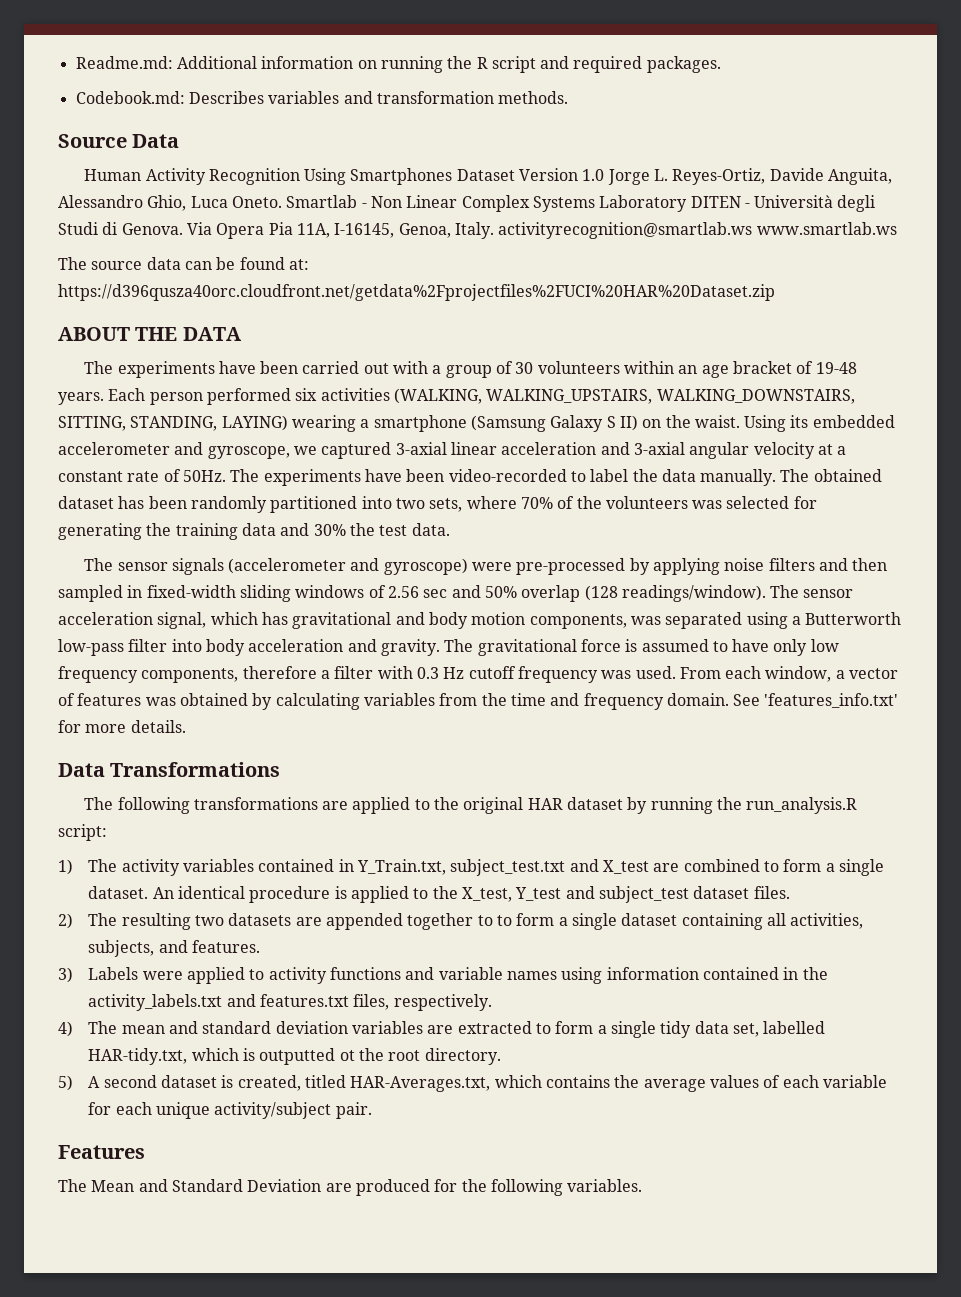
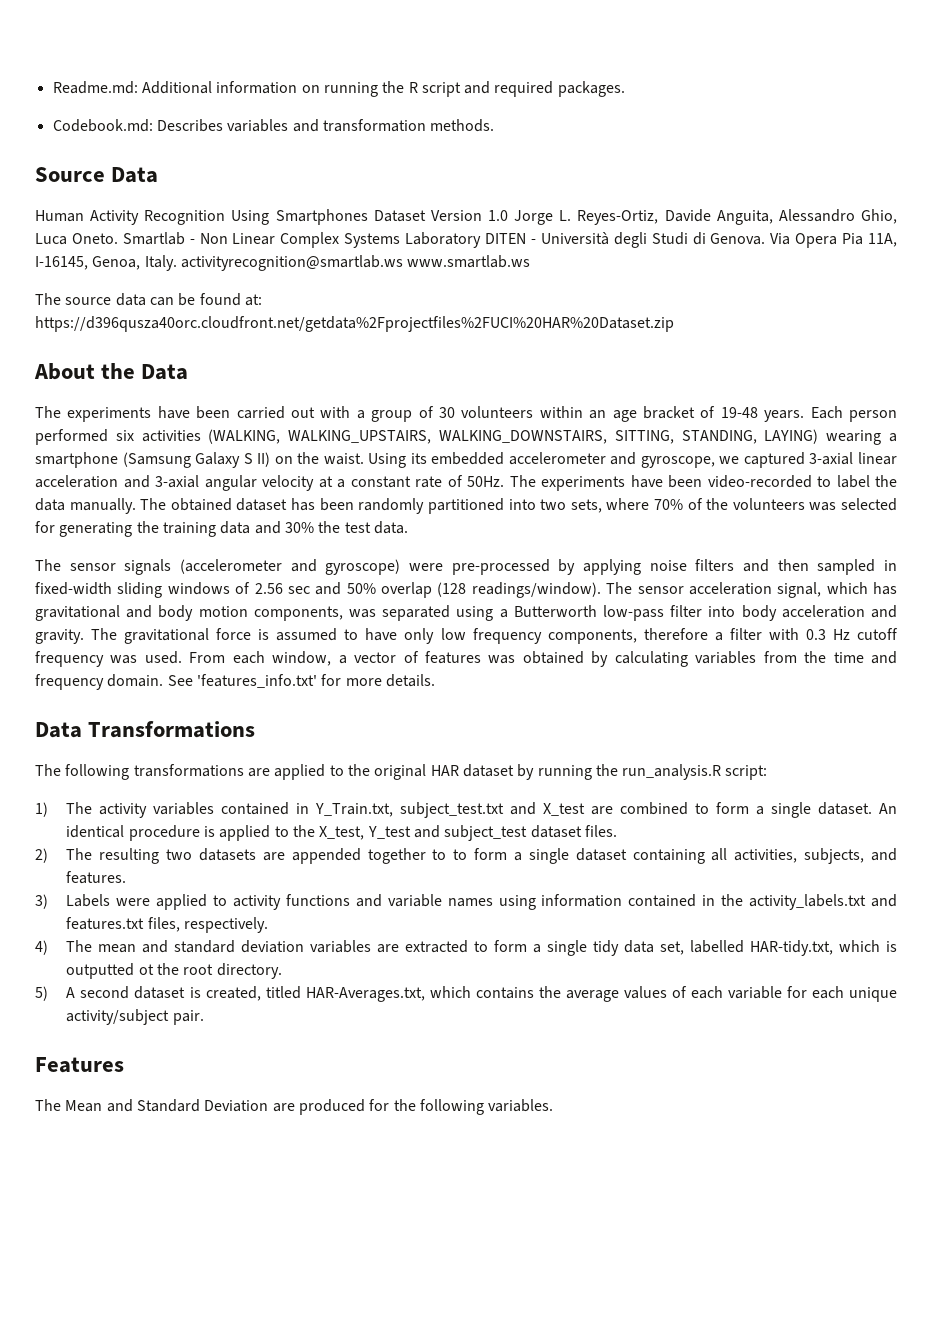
- ABOUT THE DATA
+ About the Data

